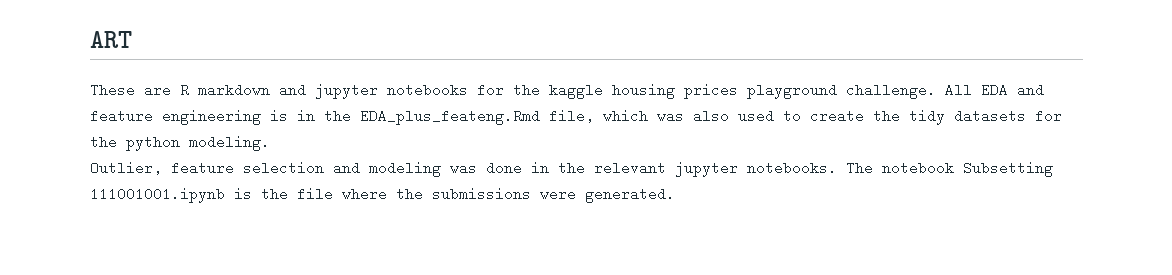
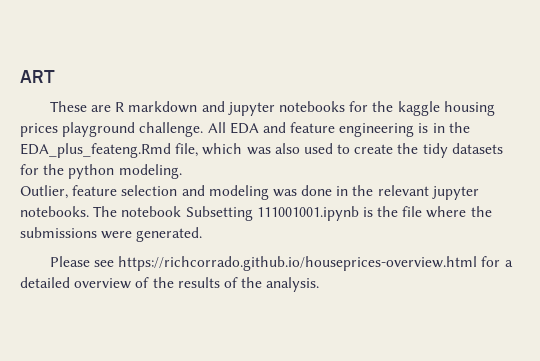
+ Please see https://richcorrado.github.io/houseprices-overview.html for a detailed overview of the results of the analysis.

